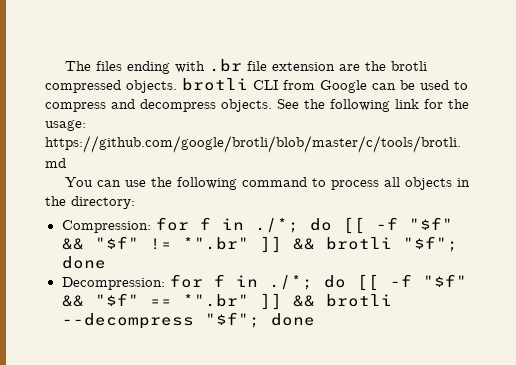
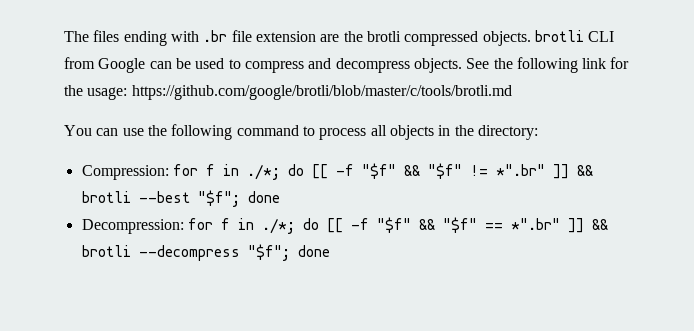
- Compression: for f in ./*; do [[ -f "$f" && "$f" != *".br" ]] && brotli "$f"; done
+ Compression: for f in ./*; do [[ -f "$f" && "$f" != *".br" ]] && brotli --best "$f"; done

